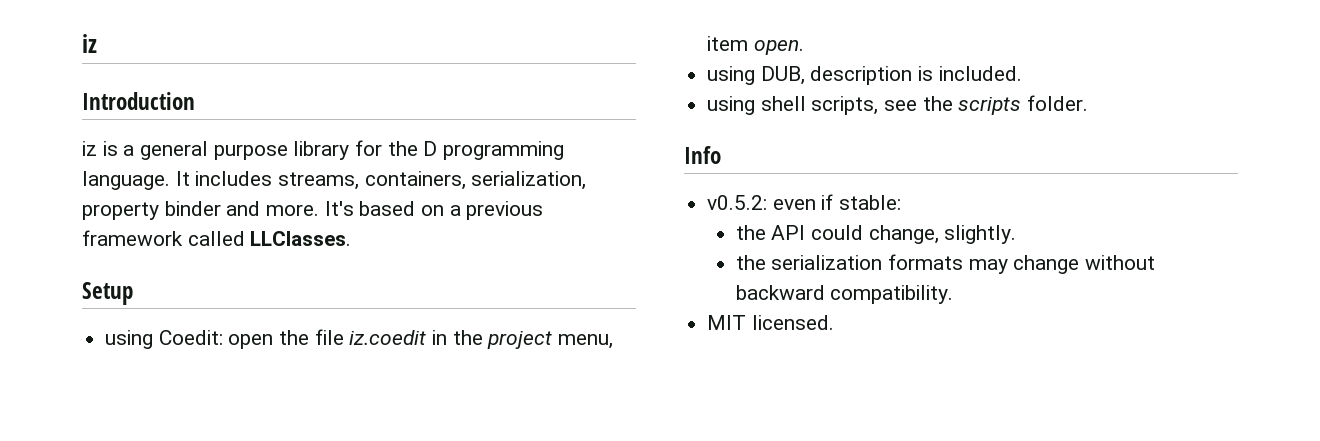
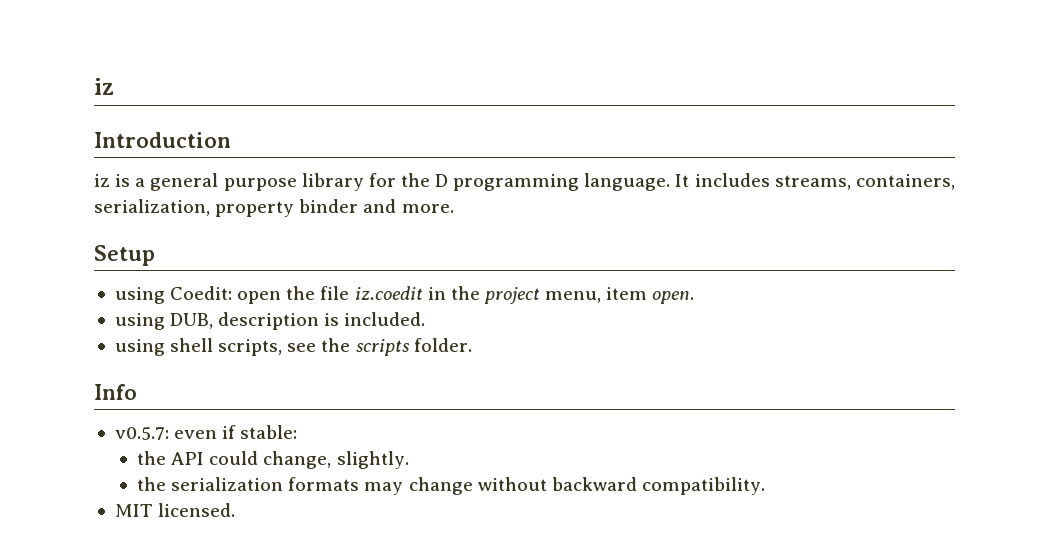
- It's based on a previous framework called LLClasses.
- v0.5.2: even if stable:
+ v0.5.7: even if stable:

